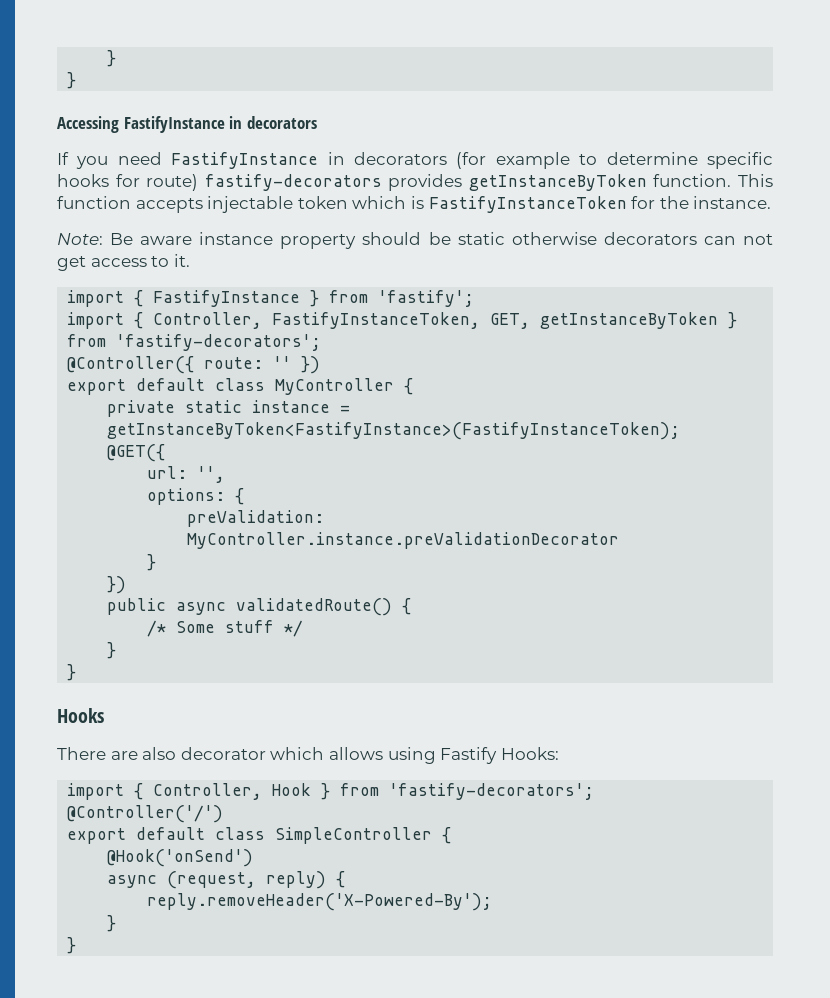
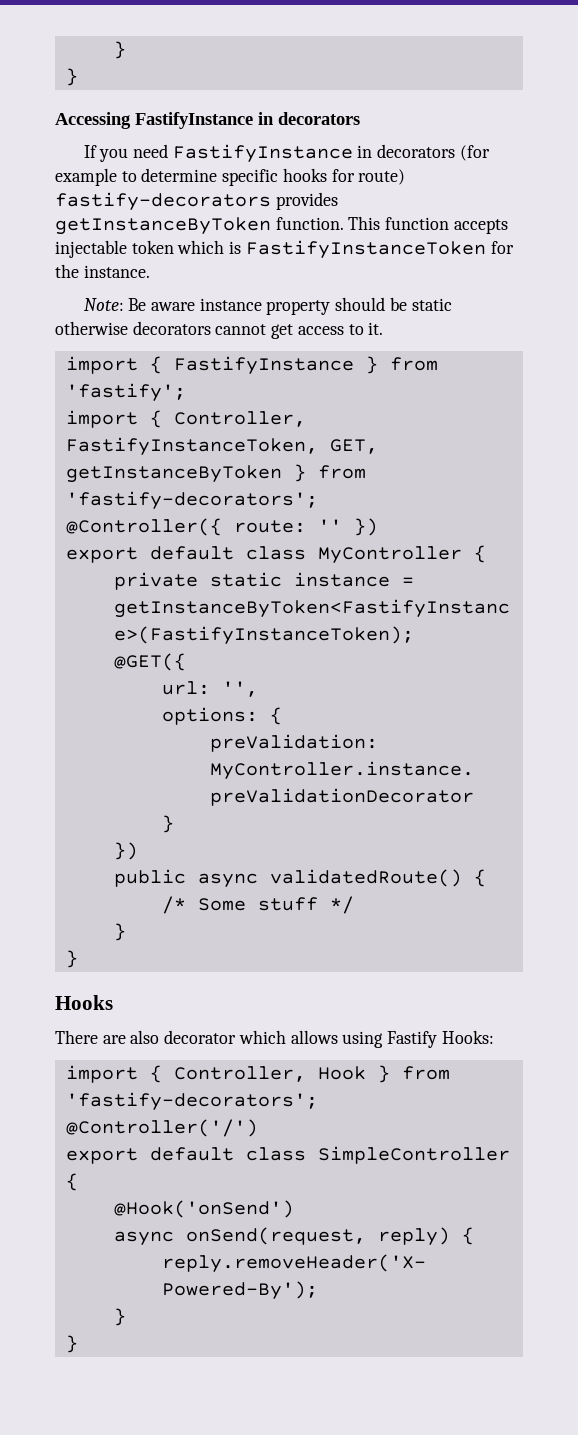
- Note: Be aware instance property should be static otherwise decorators can not get access to it.
+ Note: Be aware instance property should be static otherwise decorators cannot get access to it.
- async (request, reply) {
+ async onSend(request, reply) {

